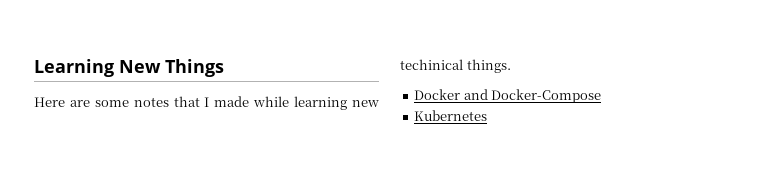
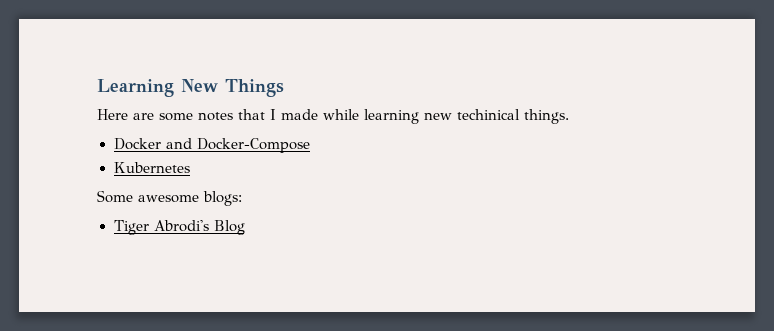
+ Some awesome blogs:
+ Tiger Abrodi's Blog

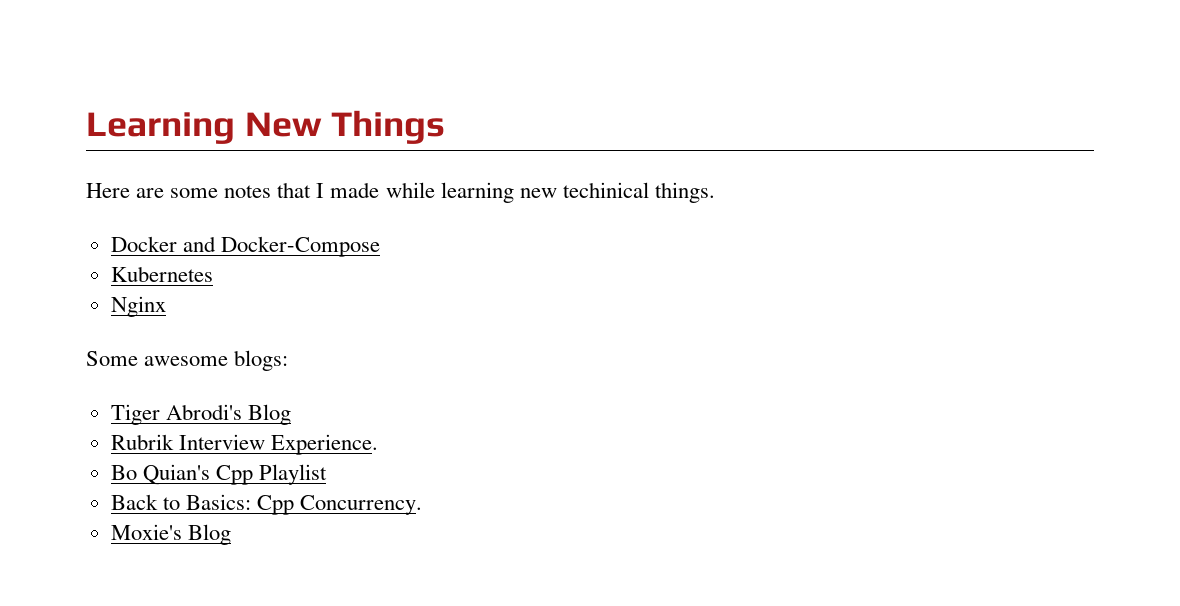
+ Nginx
+ Rubrik Interview Experience.
+ Bo Quian's Cpp Playlist
+ Back to Basics: Cpp Concurrency.
+ Moxie's Blog

